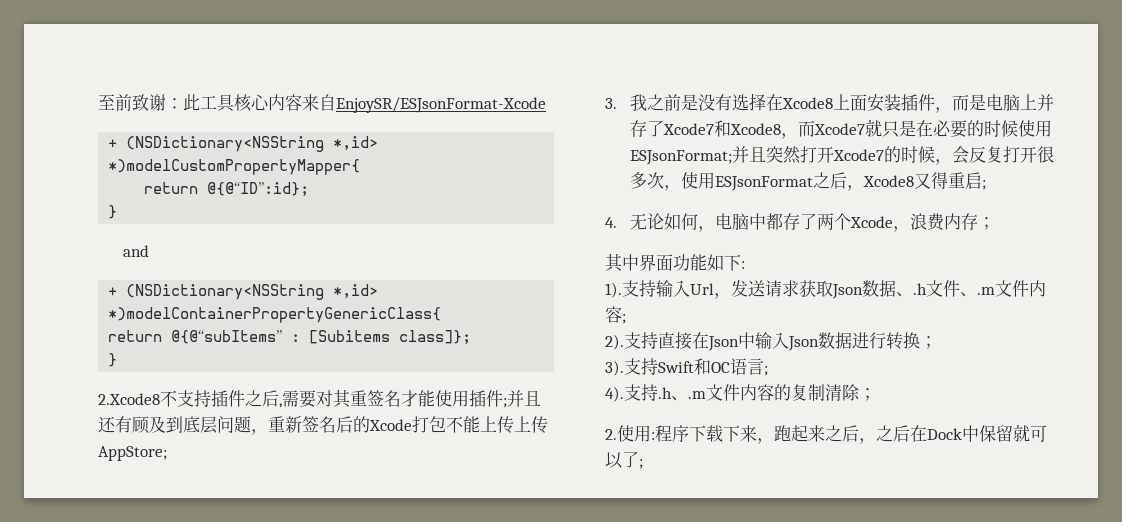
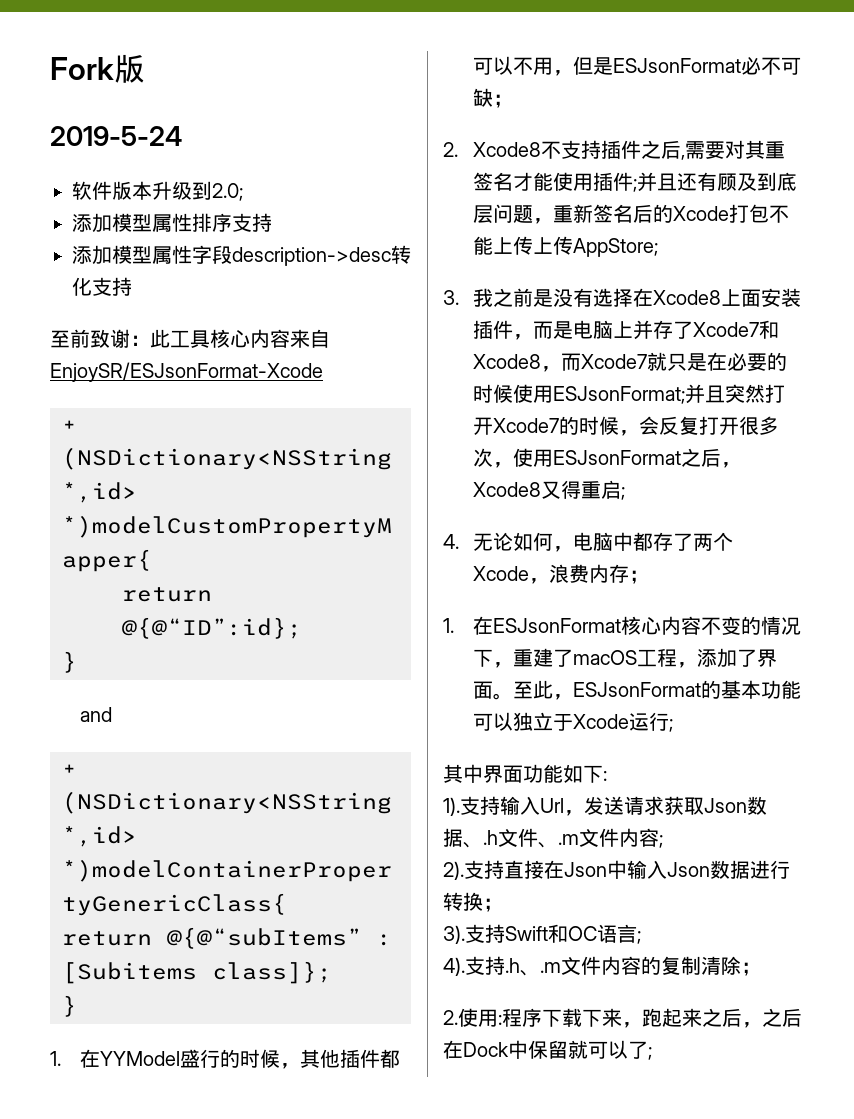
+ Fork版
+ 2019-5-24
+ 软件版本升级到2.0;
+ 添加模型属性排序支持
+ 添加模型属性字段description->desc转化支持
- 2.Xcode8不支持插件之后,需要对其重签名才能使用插件;并且还有顾及到底层问题，重新签名后的Xcode打包不能上传上传AppStore;
+ 1.在YYModel盛行的时候，其他插件都可以不用，但是ESJsonFormat必不可缺；
+ 2. Xcode8不支持插件之后,需要对其重签名才能使用插件;并且还有顾及到底层问题，重新签名后的Xcode打包不能上传上传AppStore;
+ 1.在ESJsonFormat核心内容不变的情况下，重建了macOS工程，添加了界面。至此，ESJsonFormat的基本功能可以独立于Xcode运行;

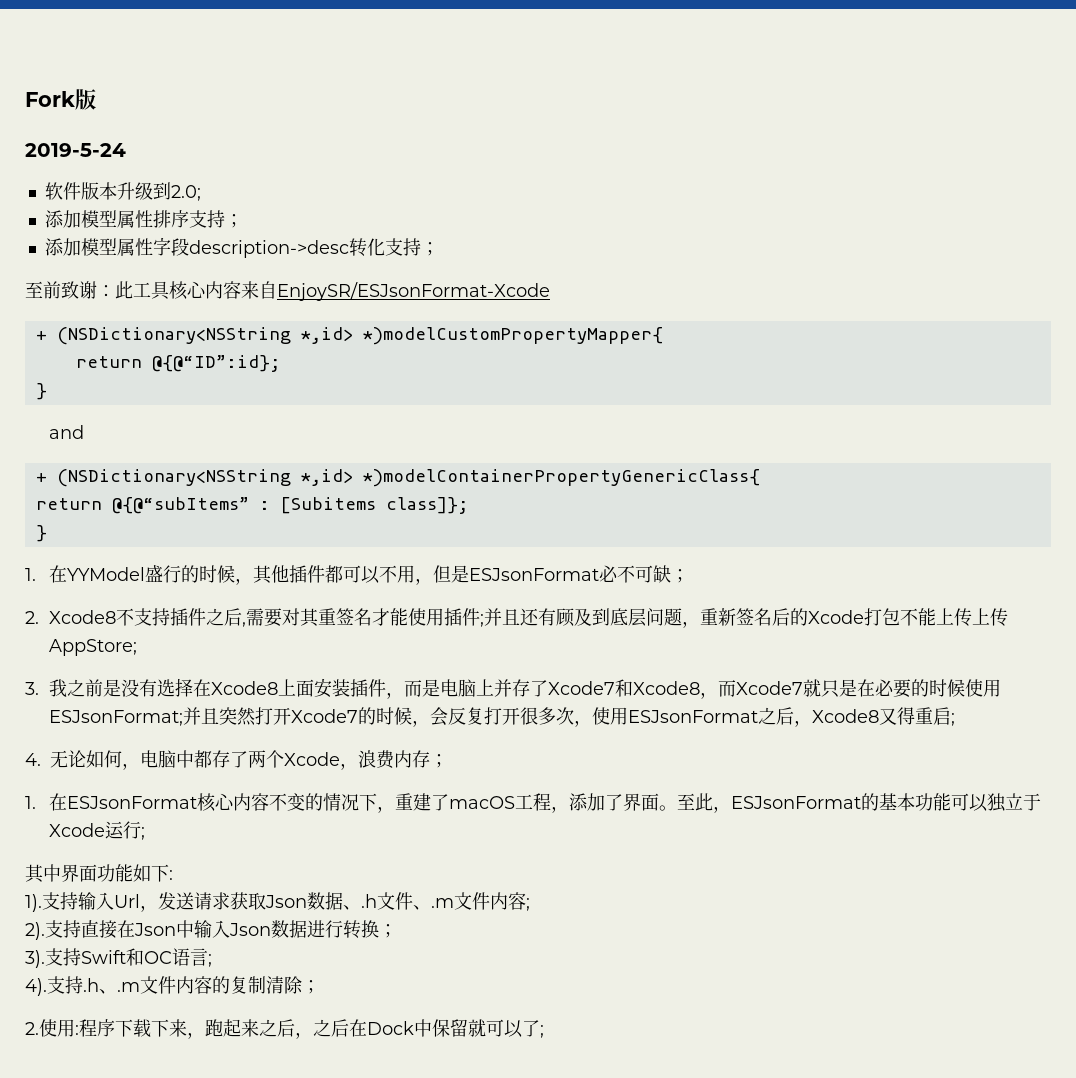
- 添加模型属性排序支持
+ 添加模型属性排序支持；
- 添加模型属性字段description->desc转化支持
+ 添加模型属性字段description->desc转化支持；

